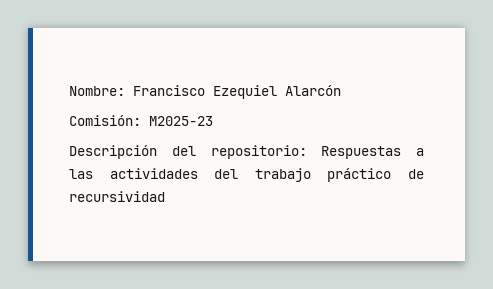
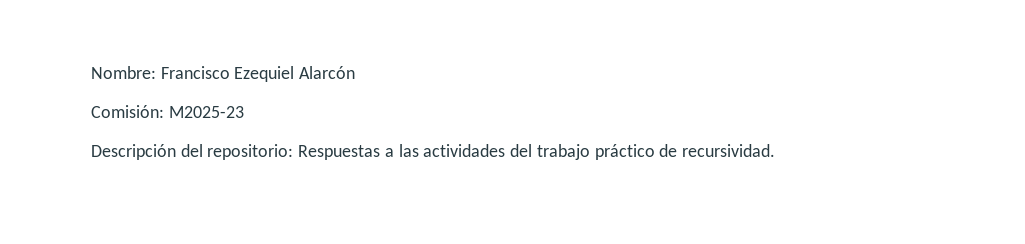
- Descripción del repositorio: Respuestas a las actividades del trabajo práctico de recursividad
+ Descripción del repositorio: Respuestas a las actividades del trabajo práctico de recursividad.

